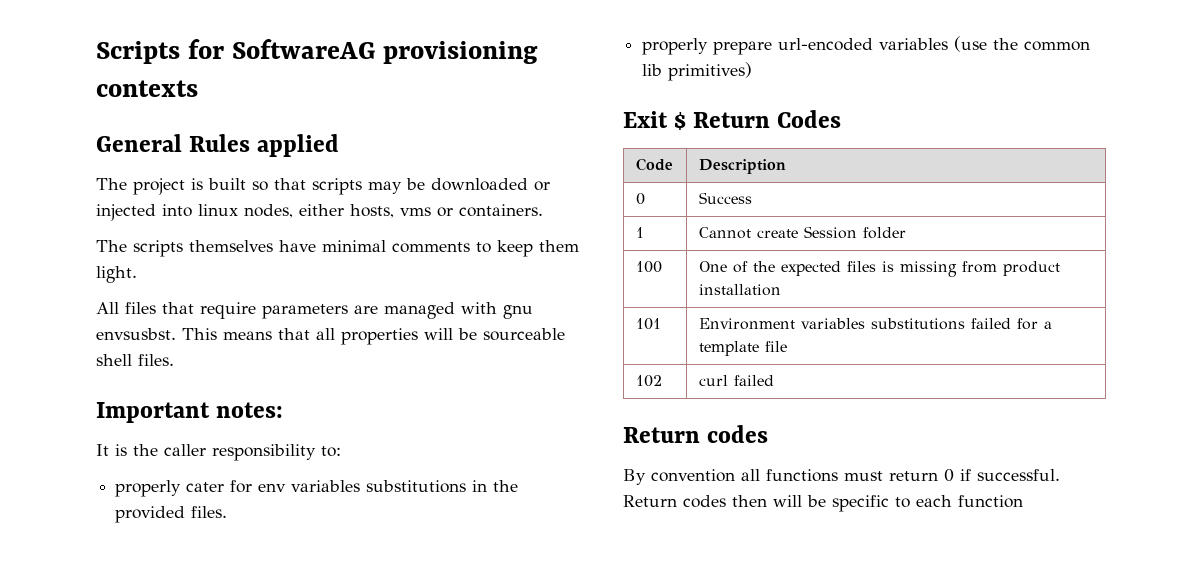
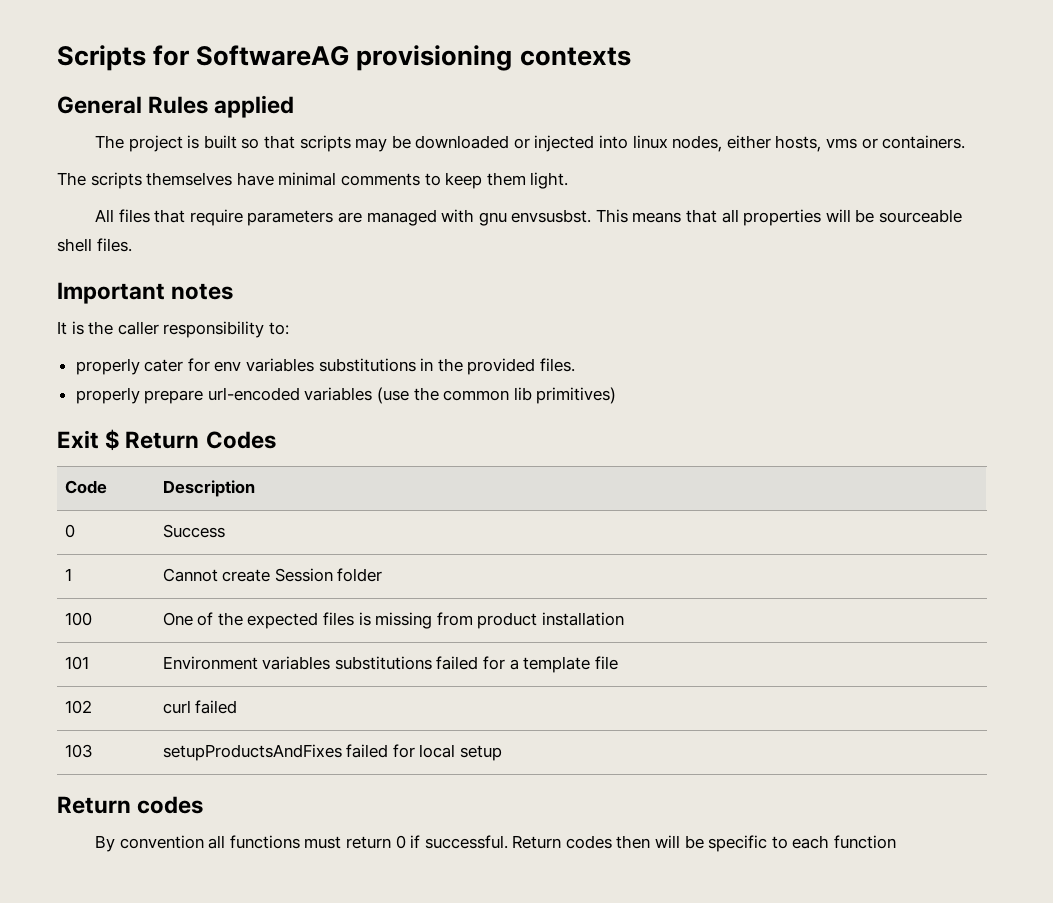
- Important notes:
+ Important notes
+ 103 | setupProductsAndFixes failed for local setup

